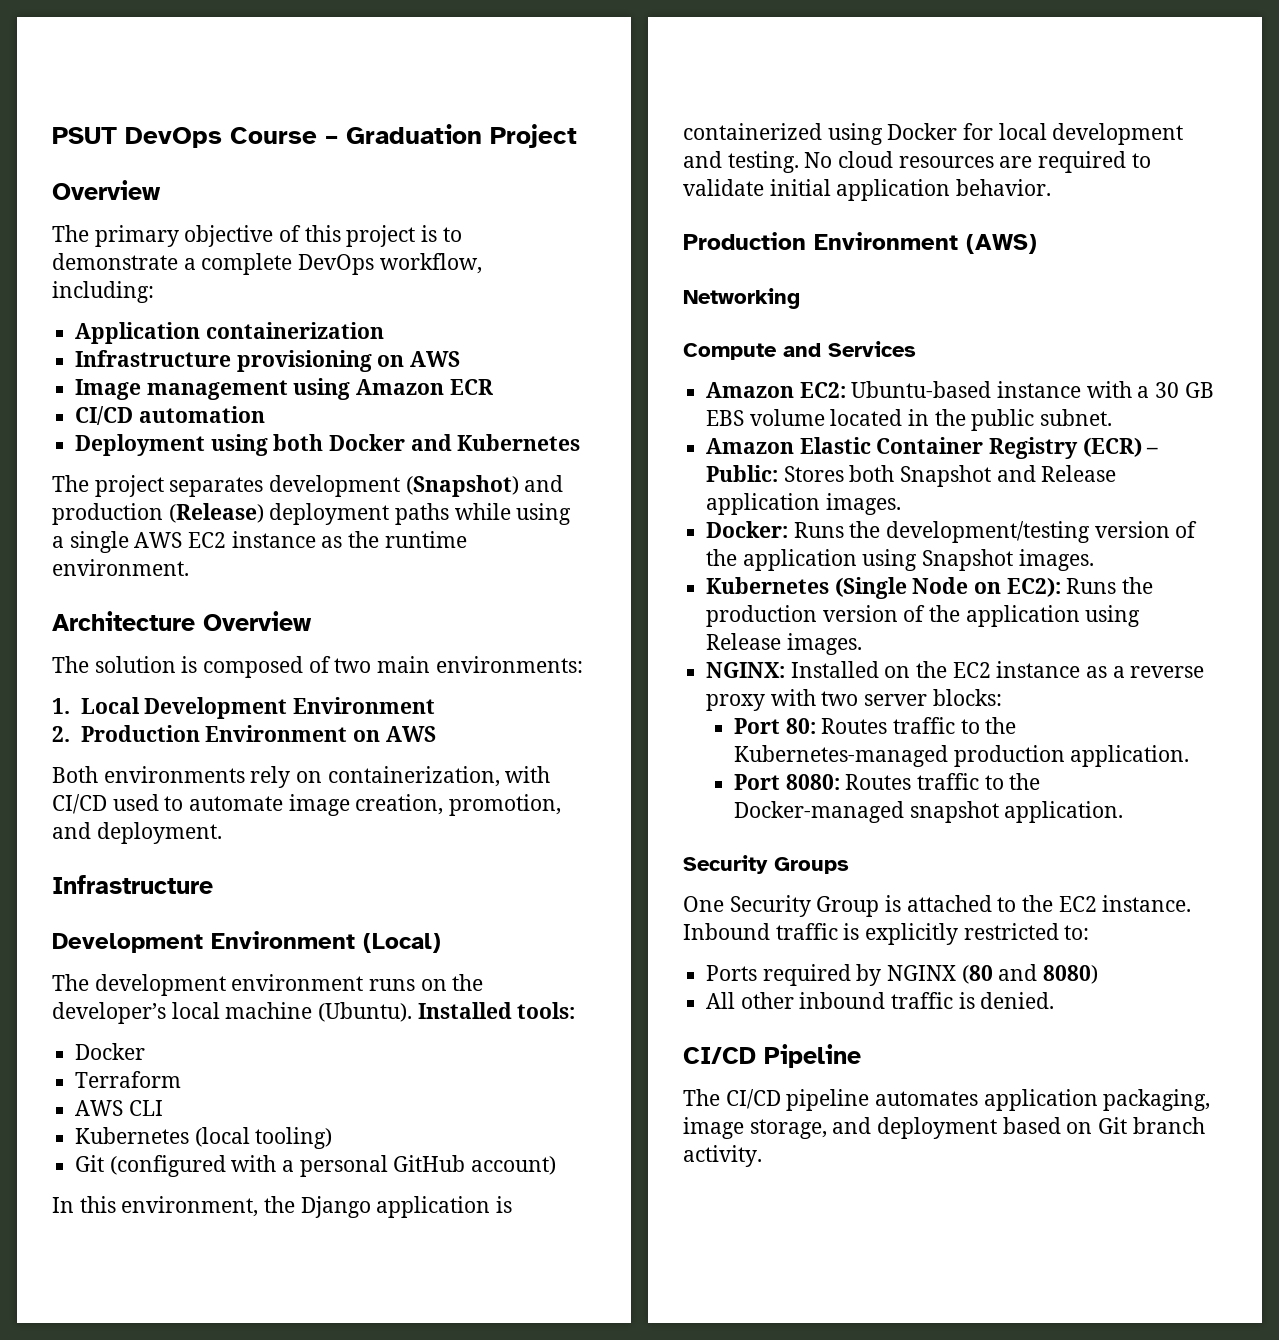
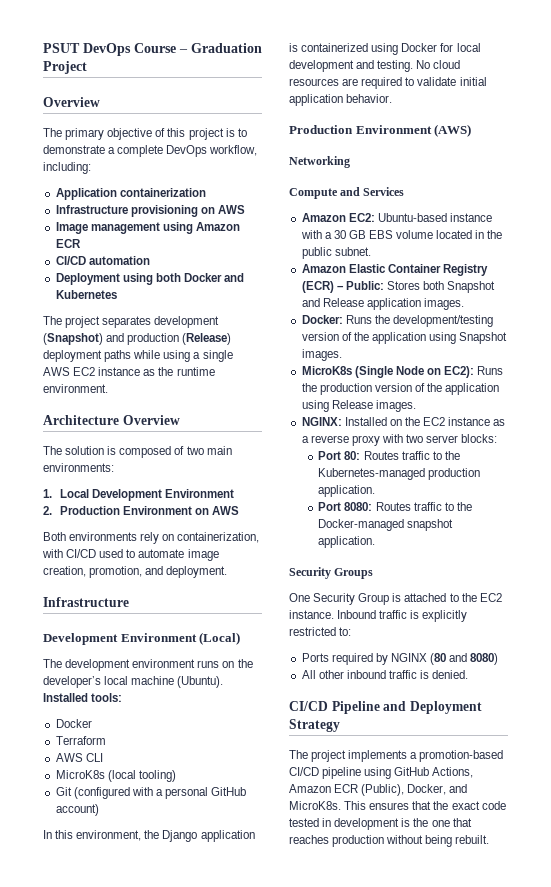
- Kubernetes (local tooling)
+ MicroK8s (local tooling)
- Kubernetes (Single Node on EC2): Runs the production version of the application using Release images.
+ MicroK8s (Single Node on EC2): Runs the production version of the application using Release images.
- CI/CD Pipeline
- The CI/CD pipeline automates application packaging, image storage, and deployment based on Git branch activity.
+ CI/CD Pipeline and Deployment Strategy
+ The project implements a promotion-based CI/CD pipeline using GitHub Actions, Amazon ECR (Public), Docker, and MicroK8s. This ensures that the exact code tested in development is the one that reaches production without being rebuilt.

